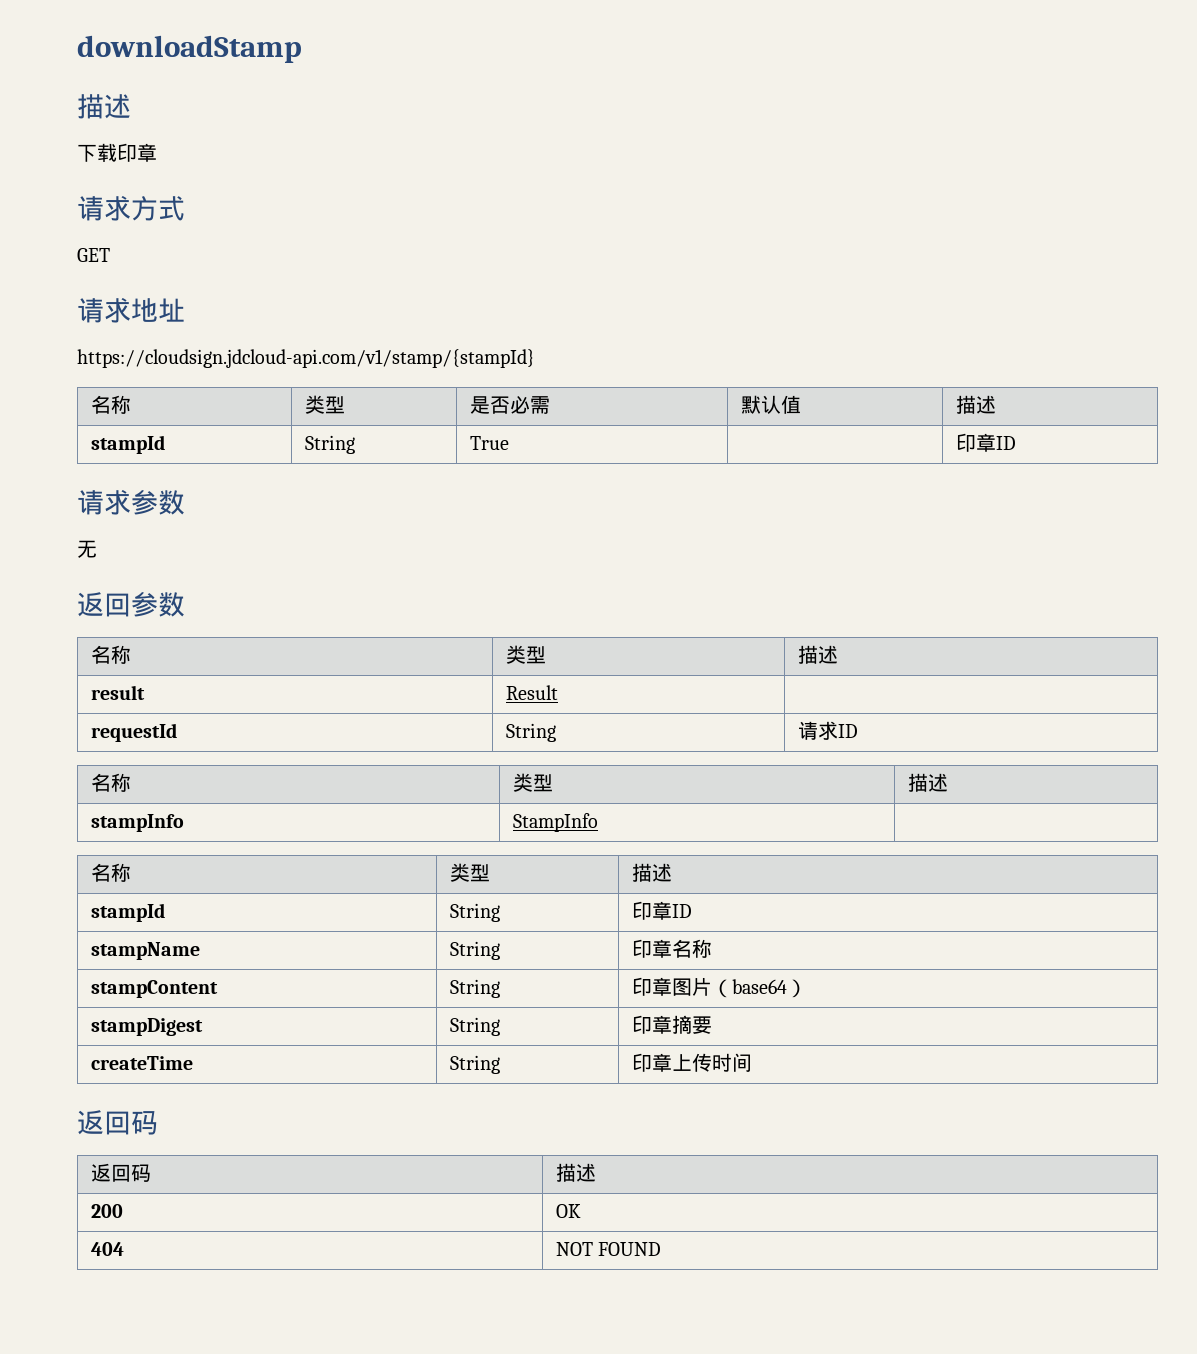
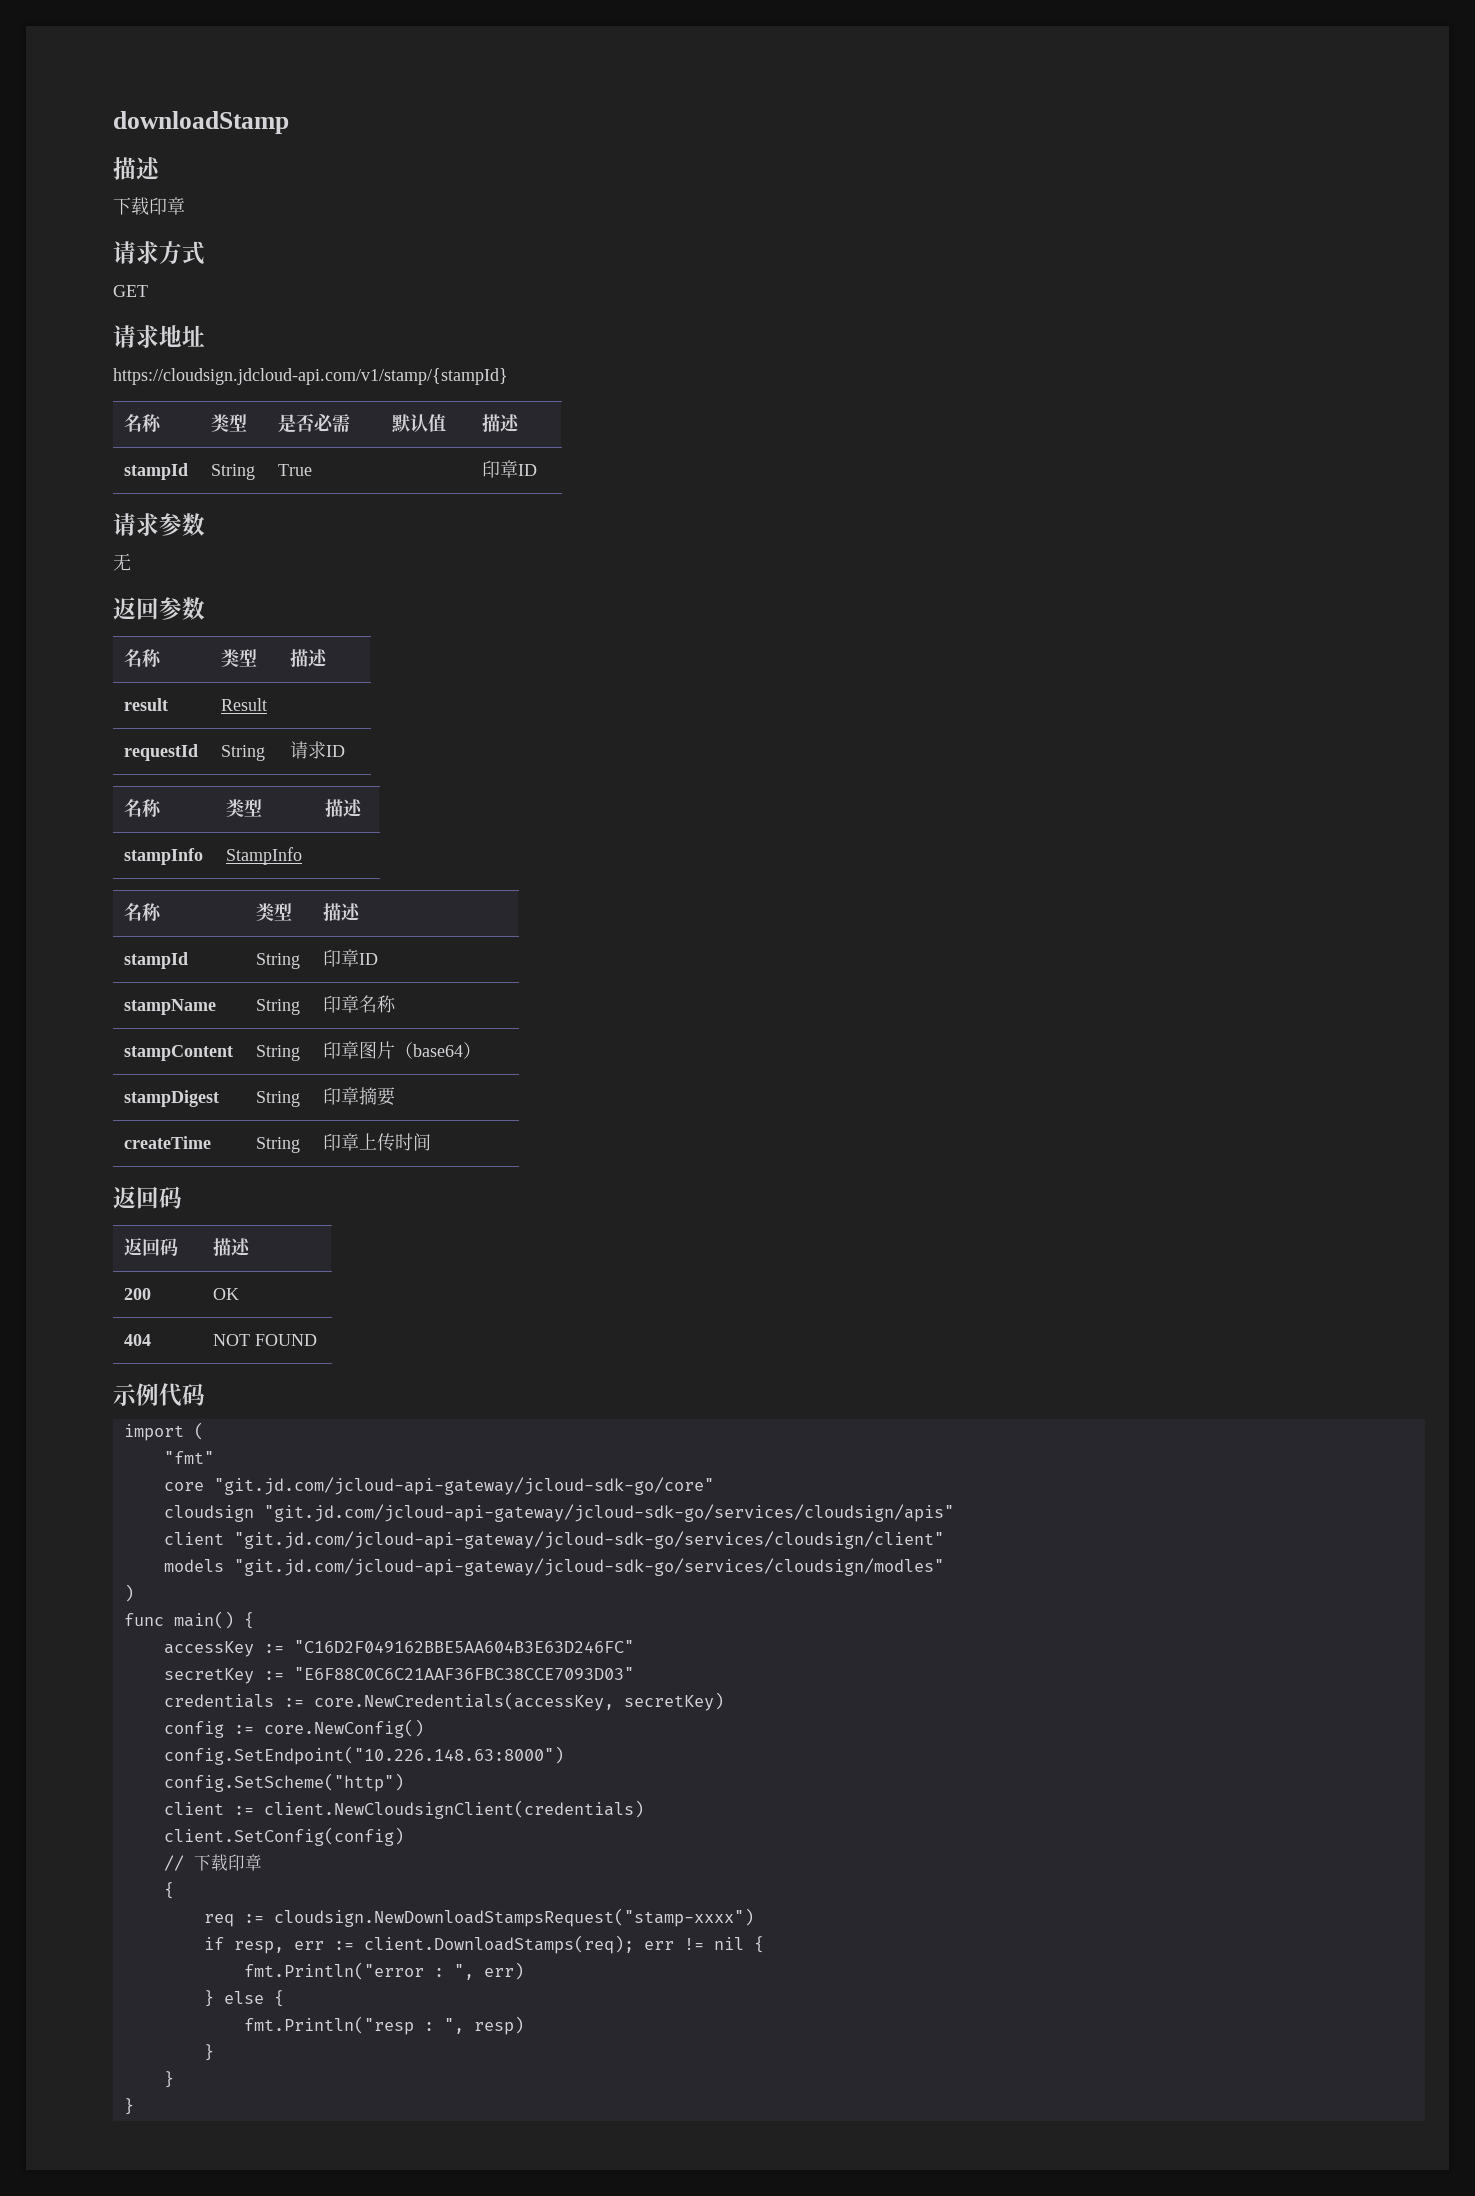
+ 示例代码
+ import (
+ "fmt"
+ core "git.jd.com/jcloud-api-gateway/jcloud-sdk-go/core"
+ cloudsign "git.jd.com/jcloud-api-gateway/jcloud-sdk-go/services/cloudsign/apis"
+ client "git.jd.com/jcloud-api-gateway/jcloud-sdk-go/services/cloudsign/client"
+ models "git.jd.com/jcloud-api-gateway/jcloud-sdk-go/services/cloudsign/modles"
+ )
+ func main() {
+ accessKey := "C16D2F049162BBE5AA604B3E63D246FC"
+ secretKey := "E6F88C0C6C21AAF36FBC38CCE7093D03"
+ credentials := core.NewCredentials(accessKey, secretKey)
+ config := core.NewConfig()
+ config.SetEndpoint("10.226.148.63:8000")
+ config.SetScheme("http")
+ client := client.NewCloudsignClient(credentials)
+ client.SetConfig(config)
+ // 下载印章
+ {
+ req := cloudsign.NewDownloadStampsRequest("stamp-xxxx")
+ if resp, err := client.DownloadStamps(req); err != nil {
+ fmt.Println("error : ", err)
+ } else {
+ fmt.Println("resp : ", resp)
+ }
+ }
+ }

